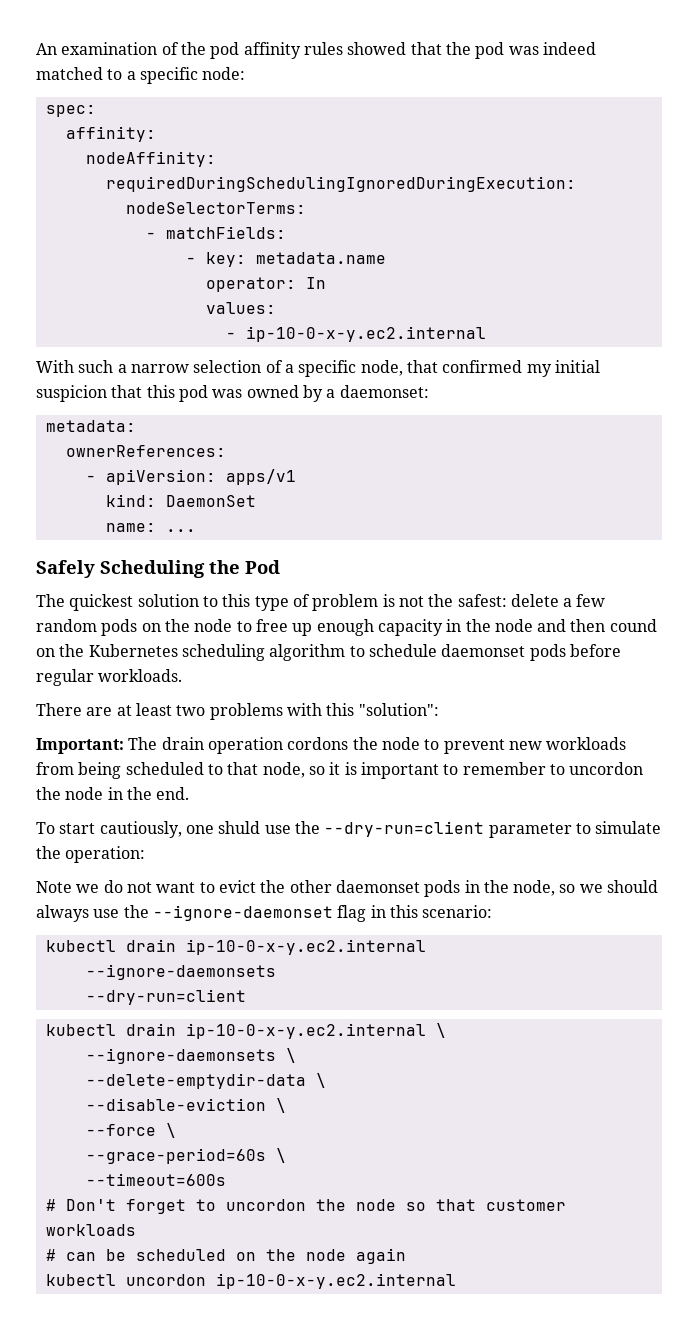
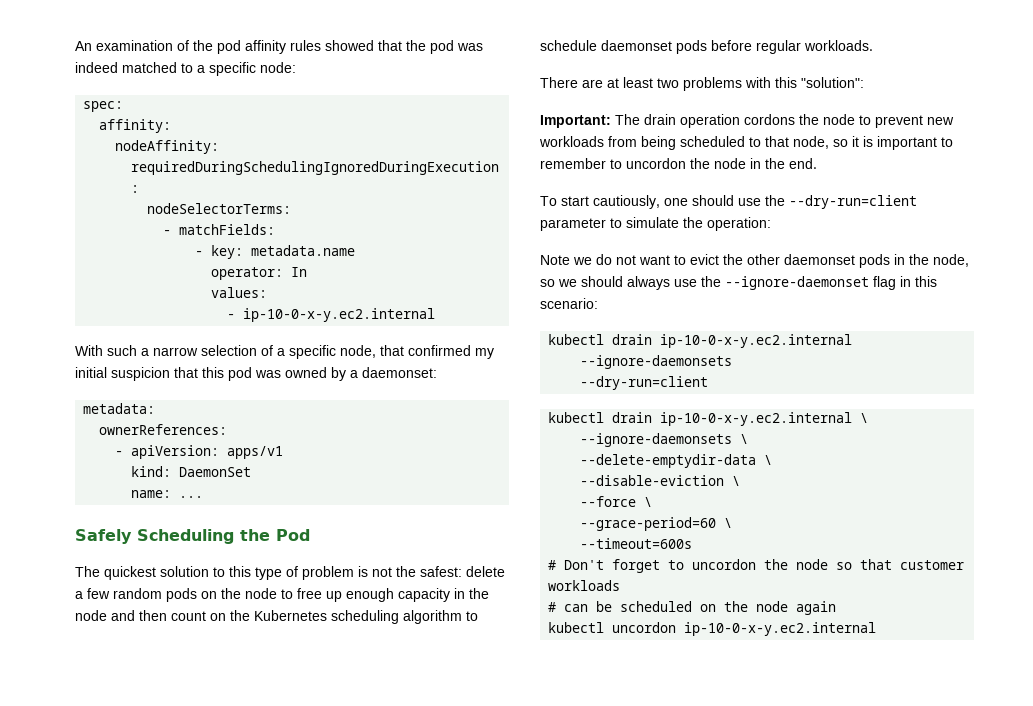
- The quickest solution to this type of problem is not the safest: delete a few random pods on the node to free up enough capacity in the node and then cound on the Kubernetes scheduling algorithm to schedule daemonset pods before regular workloads.
+ The quickest solution to this type of problem is not the safest: delete a few random pods on the node to free up enough capacity in the node and then count on the Kubernetes scheduling algorithm to schedule daemonset pods before regular workloads.
- To start cautiously, one shuld use the --dry-run=client parameter to simulate the operation:
+ To start cautiously, one should use the --dry-run=client parameter to simulate the operation:
- --grace-period=60s \
+ --grace-period=60 \

